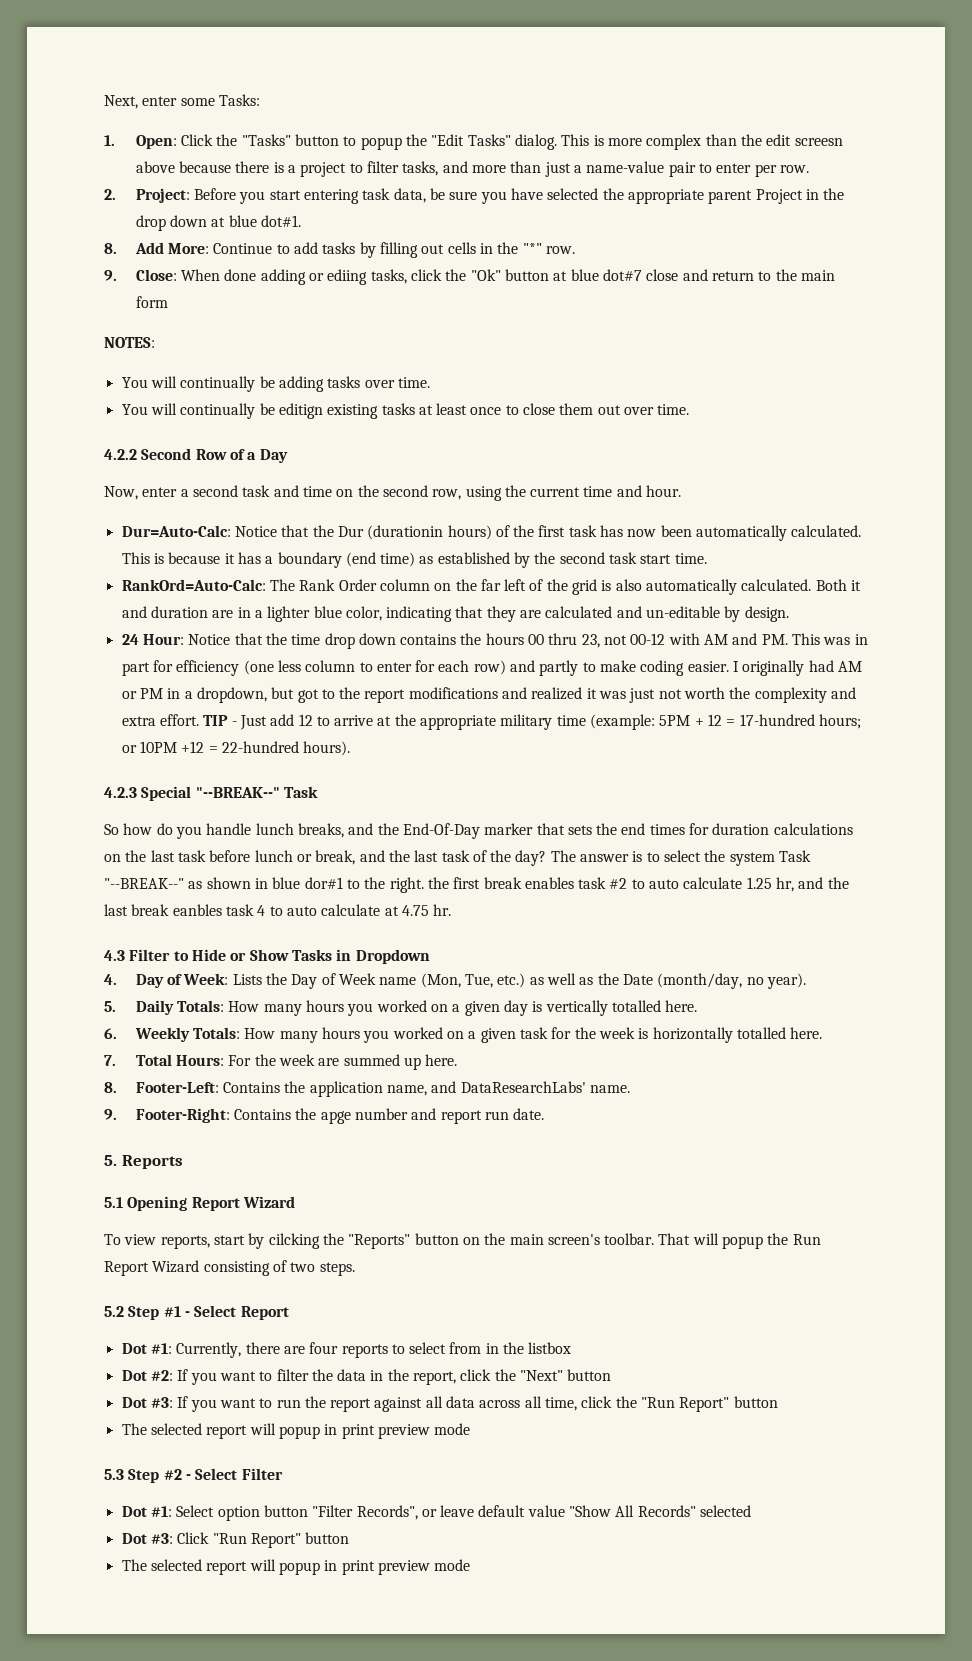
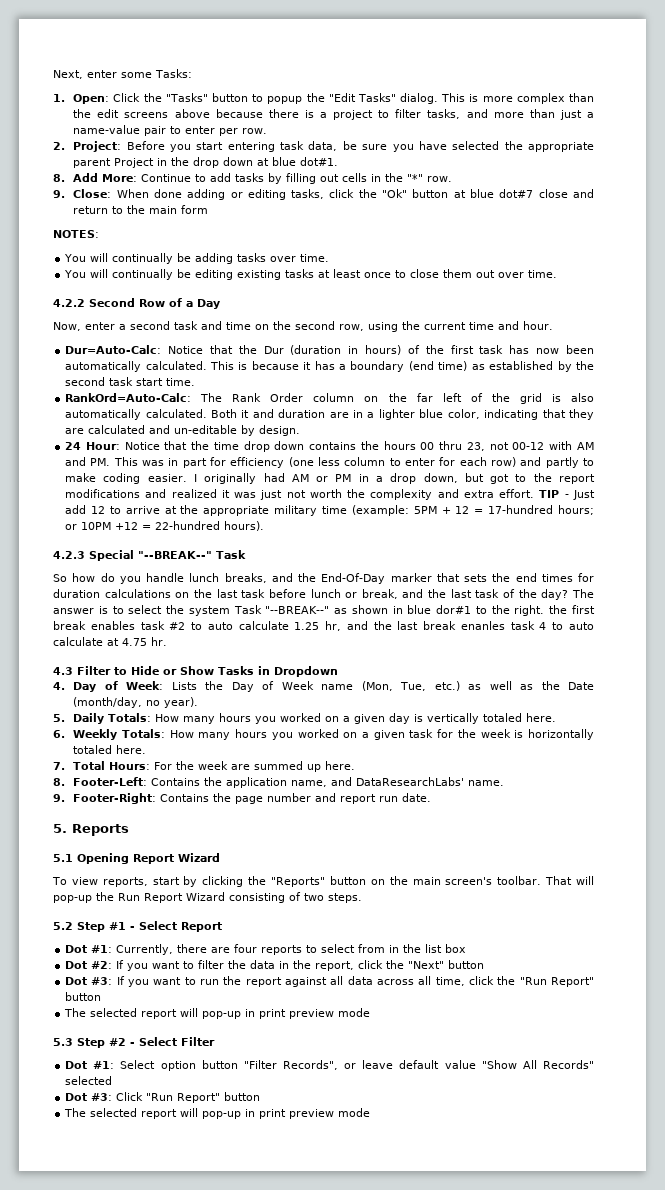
- This is more complex than the edit screesn above because there is a project to filter tasks, and more than just a name-value pair to enter per row.
+ This is more complex than the edit screens above because there is a project to filter tasks, and more than just a name-value pair to enter per row.
- 9. Close: When done adding or ediing tasks, click the "Ok" button at blue dot#7 close and return to the main form
+ 9. Close: When done adding or editing tasks, click the "Ok" button at blue dot#7 close and return to the main form
- You will continually be editign existing tasks at least once to close them out over time.
+ You will continually be editing existing tasks at least once to close them out over time.
- Dur=Auto-Calc: Notice that the Dur (durationin hours) of the first task has now been automatically calculated.
+ Dur=Auto-Calc: Notice that the Dur (duration in hours) of the first task has now been automatically calculated.
- I originally had AM or PM in a dropdown, but got to the report modifications and realized it was just not worth the complexity and extra effort.
+ I originally had AM or PM in a drop down, but got to the report modifications and realized it was just not worth the complexity and extra effort.
- The answer is to select the system Task "--BREAK--" as shown in blue dor#1 to the right. the first break enables task #2 to auto calculate 1.25 hr, and the last break eanbles task 4 to auto calculate at 4.75 hr.
+ The answer is to select the system Task "--BREAK--" as shown in blue dor#1 to the right. the first break enables task #2 to auto calculate 1.25 hr, and the last break enanles task 4 to auto calculate at 4.75 hr.
- 5. Daily Totals: How many hours you worked on a given day is vertically totalled here.
+ 5. Daily Totals: How many hours you worked on a given day is vertically totaled here.
- 6. Weekly Totals: How many hours you worked on a given task for the week is horizontally totalled here.
+ 6. Weekly Totals: How many hours you worked on a given task for the week is horizontally totaled here.
- 9. Footer-Right: Contains the apge number and report run date.
+ 9. Footer-Right: Contains the page number and report run date.
- To view reports, start by cilcking the "Reports" button on the main screen's toolbar.
+ To view reports, start by clicking the "Reports" button on the main screen's toolbar.
- That will popup the Run Report Wizard consisting of two steps.
+ That will pop-up the Run Report Wizard consisting of two steps.
- Dot #1: Currently, there are four reports to select from in the listbox
+ Dot #1: Currently, there are four reports to select from in the list box
  Dot #3: If you want to run the report against all data across all time, click the "Run Report" button
- The selected report will popup in print preview mode
+ The selected report will pop-up in print preview mode
  Dot #3: Click "Run Report" button
- The selected report will popup in print preview mode
+ The selected report will pop-up in print preview mode

